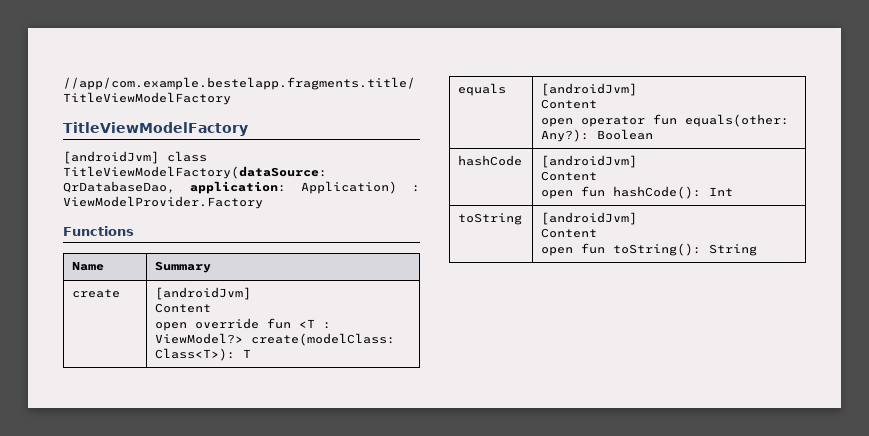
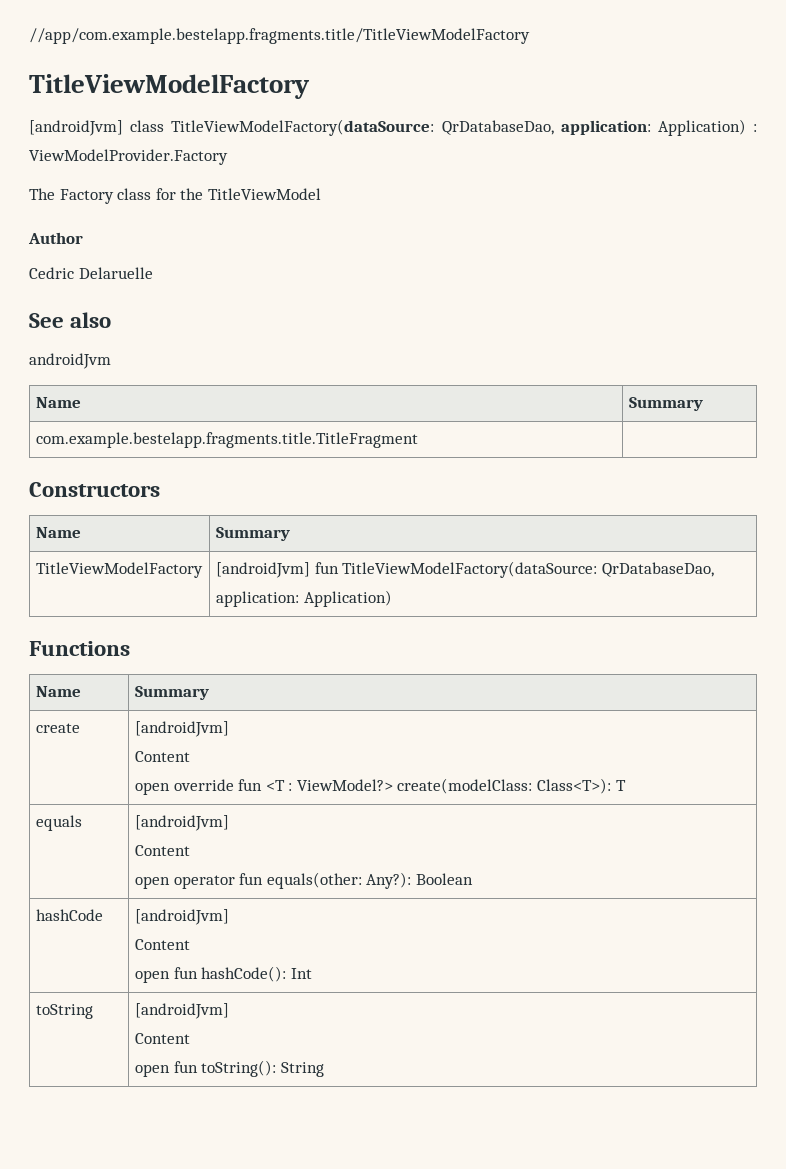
+ The Factory class for the TitleViewModel
+ Author
+ Cedric Delaruelle
+ See also
+ androidJvm
+ Name | Summary
+ com.example.bestelapp.fragments.title.TitleFragment |
+ Constructors
+ Name | Summary
+ TitleViewModelFactory | [androidJvm] fun TitleViewModelFactory(dataSource: QrDatabaseDao, application: Application)

